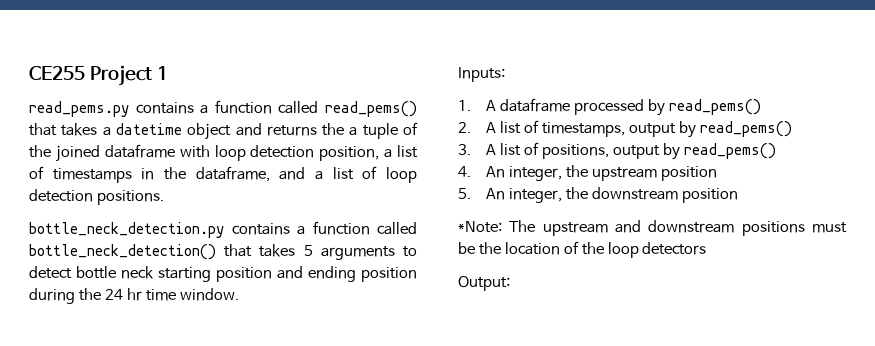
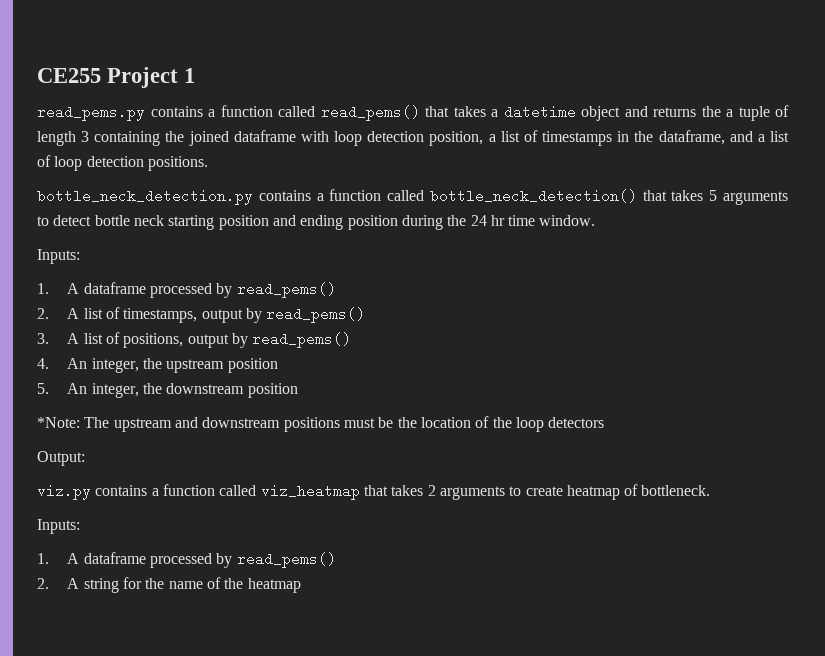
- read_pems.py contains a function called read_pems() that takes a datetime object and returns the a tuple of the joined dataframe with loop detection position, a list of timestamps in the dataframe, and a list of loop detection positions.
+ read_pems.py contains a function called read_pems() that takes a datetime object and returns the a tuple of length 3 containing the joined dataframe with loop detection position, a list of timestamps in the dataframe, and a list of loop detection positions.
+ viz.py contains a function called viz_heatmap that takes 2 arguments to create heatmap of bottleneck.
+ Inputs:
+ 1. A dataframe processed by read_pems()
+ 2. A string for the name of the heatmap

